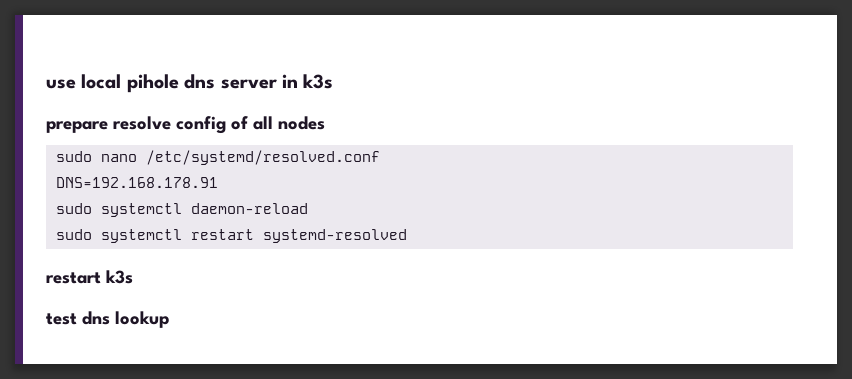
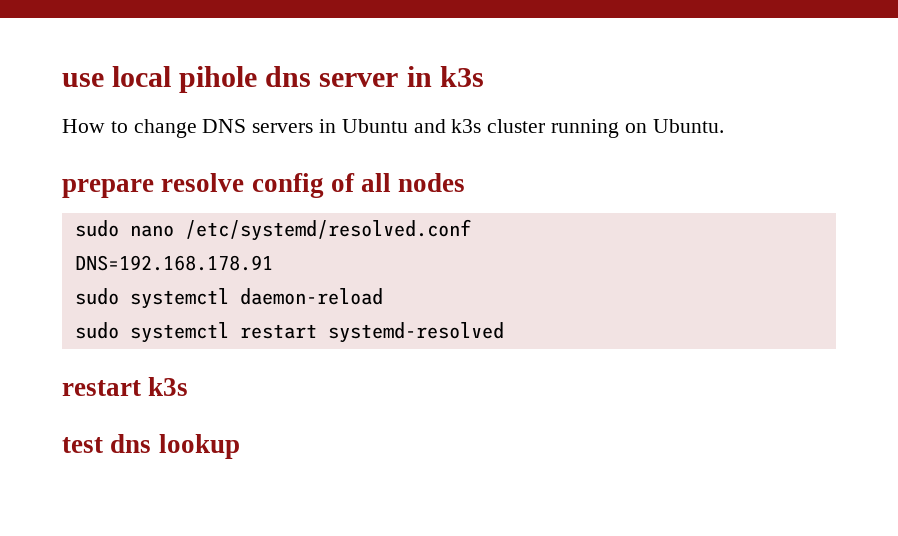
+ How to change DNS servers in Ubuntu and k3s cluster running on Ubuntu.

